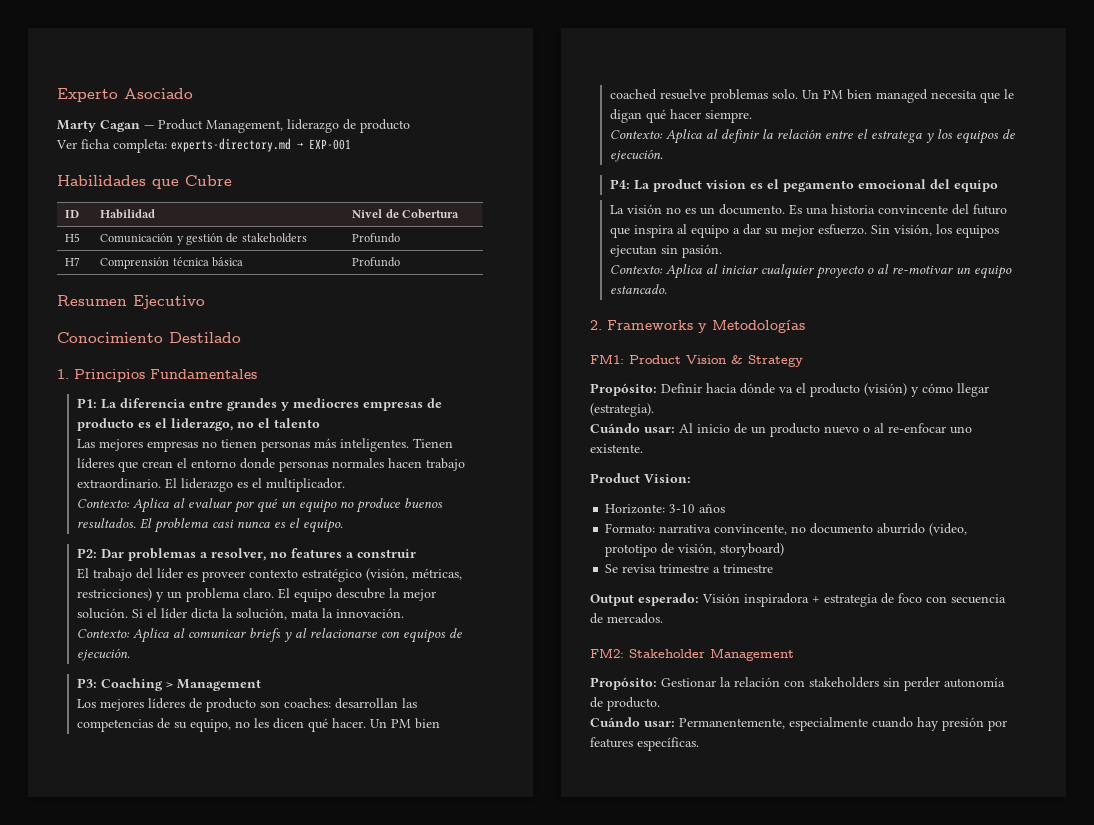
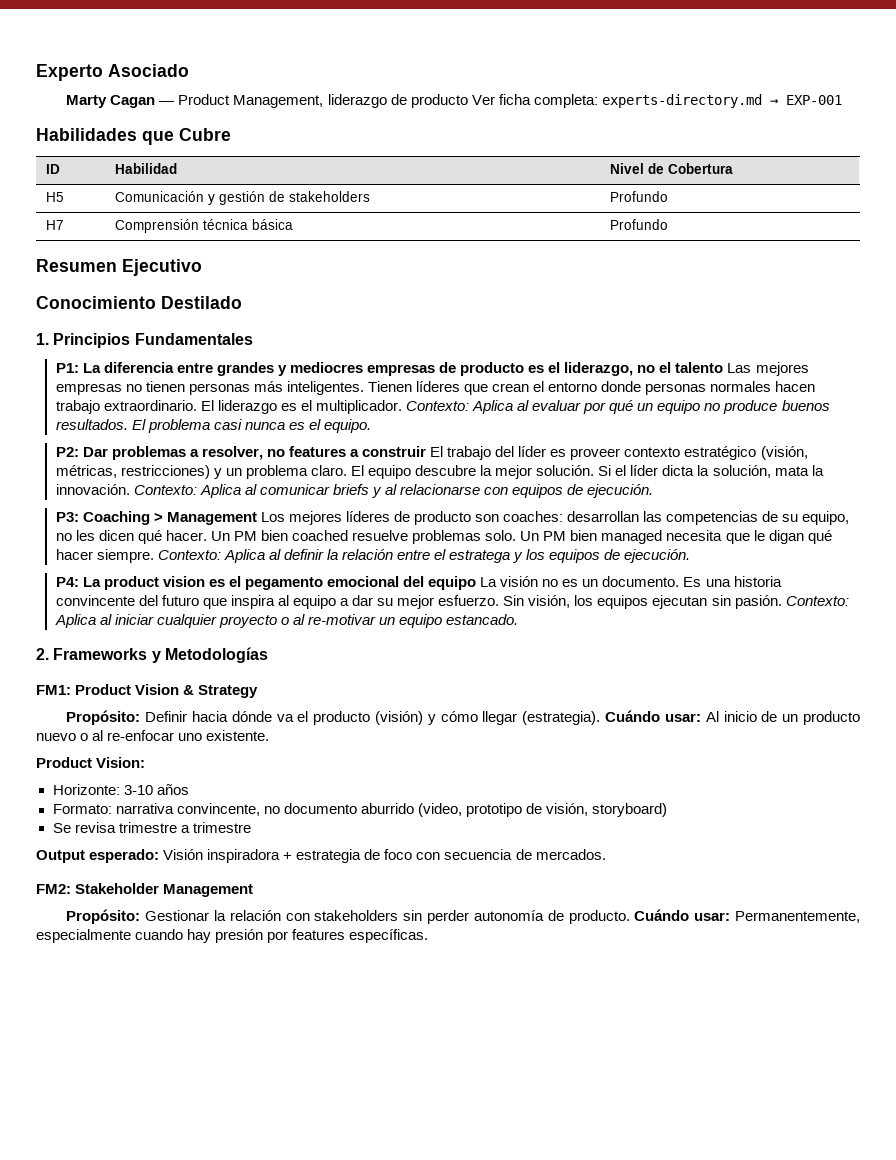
- Marty Cagan — Product Management, liderazgo de producto
- Ver ficha completa: experts-directory.md → EXP-001
+ Marty Cagan — Product Management, liderazgo de producto Ver ficha completa: experts-directory.md → EXP-001
- P1: La diferencia entre grandes y mediocres empresas de producto es el liderazgo, no el talento
- Las mejores empresas no tienen personas más inteligentes.
+ P1: La diferencia entre grandes y mediocres empresas de producto es el liderazgo, no el talento Las mejores empresas no tienen personas más inteligentes.
- El liderazgo es el multiplicador.
- Contexto: Aplica al evaluar por qué un equipo no produce buenos resultados.
+ El liderazgo es el multiplicador. Contexto: Aplica al evaluar por qué un equipo no produce buenos resultados.
- P2: Dar problemas a resolver, no features a construir
- El trabajo del líder es proveer contexto estratégico (visión, métricas, restricciones) y un problema claro.
+ P2: Dar problemas a resolver, no features a construir El trabajo del líder es proveer contexto estratégico (visión, métricas, restricciones) y un problema claro.
- Si el líder dicta la solución, mata la innovación.
- Contexto: Aplica al comunicar briefs y al relacionarse con equipos de ejecución.
+ Si el líder dicta la solución, mata la innovación. Contexto: Aplica al comunicar briefs y al relacionarse con equipos de ejecución.
- P3: Coaching > Management
- Los mejores líderes de producto son coaches: desarrollan las competencias de su equipo, no les dicen qué hacer.
+ P3: Coaching > Management Los mejores líderes de producto son coaches: desarrollan las competencias de su equipo, no les dicen qué hacer.
- Un PM bien managed necesita que le digan qué hacer siempre.
- Contexto: Aplica al definir la relación entre el estratega y los equipos de ejecución.
+ Un PM bien managed necesita que le digan qué hacer siempre. Contexto: Aplica al definir la relación entre el estratega y los equipos de ejecución.
- P4: La product vision es el pegamento emocional del equipo
- La visión no es un documento.
+ P4: La product vision es el pegamento emocional del equipo La visión no es un documento.
- Sin visión, los equipos ejecutan sin pasión.
- Contexto: Aplica al iniciar cualquier proyecto o al re-motivar un equipo estancado.
+ Sin visión, los equipos ejecutan sin pasión. Contexto: Aplica al iniciar cualquier proyecto o al re-motivar un equipo estancado.
- Propósito: Definir hacia dónde va el producto (visión) y cómo llegar (estrategia).
- Cuándo usar: Al inicio de un producto nuevo o al re-enfocar uno existente.
+ Propósito: Definir hacia dónde va el producto (visión) y cómo llegar (estrategia). Cuándo usar: Al inicio de un producto nuevo o al re-enfocar uno existente.
- Propósito: Gestionar la relación con stakeholders sin perder autonomía de producto.
- Cuándo usar: Permanentemente, especialmente cuando hay presión por features específicas.
+ Propósito: Gestionar la relación con stakeholders sin perder autonomía de producto. Cuándo usar: Permanentemente, especialmente cuando hay presión por features específicas.

